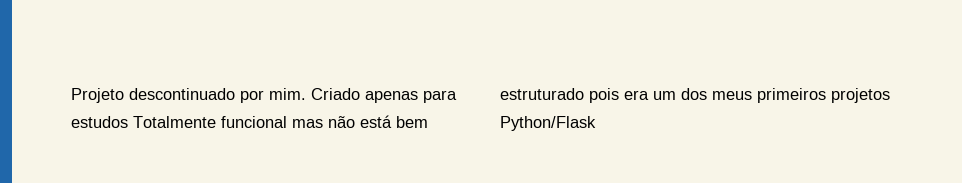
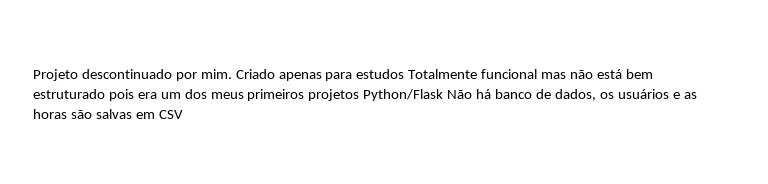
- Criado apenas para estudos Totalmente funcional mas não está bem estruturado pois era um dos meus primeiros projetos Python/Flask
+ Criado apenas para estudos Totalmente funcional mas não está bem estruturado pois era um dos meus primeiros projetos Python/Flask Não há banco de dados, os usuários e as horas são salvas em CSV

